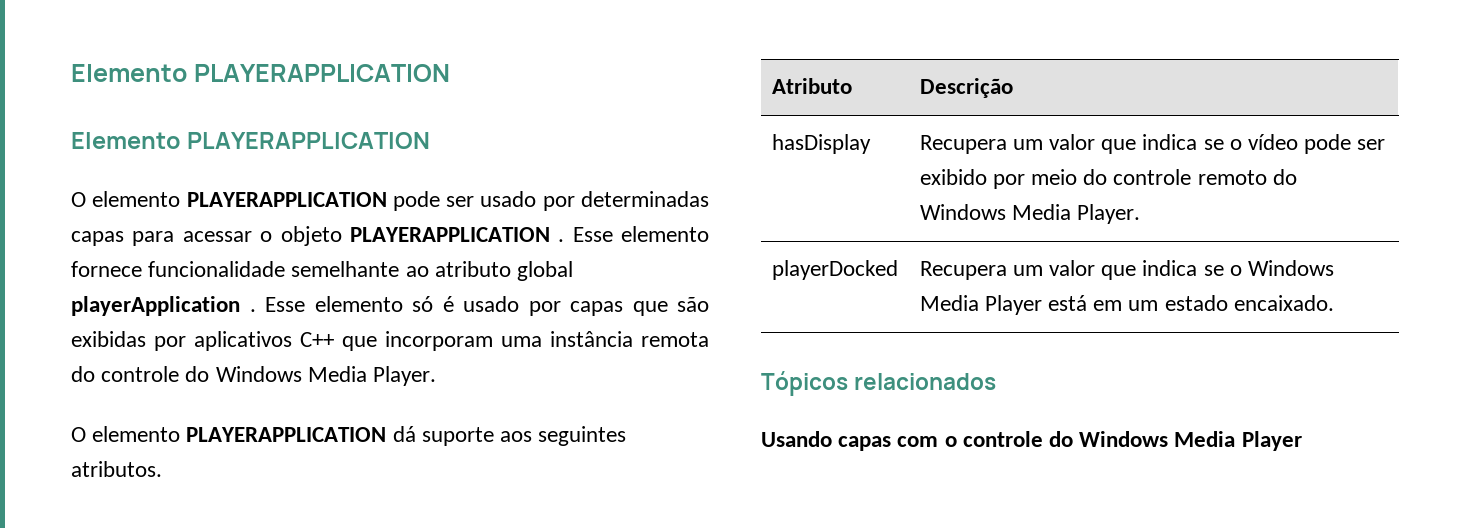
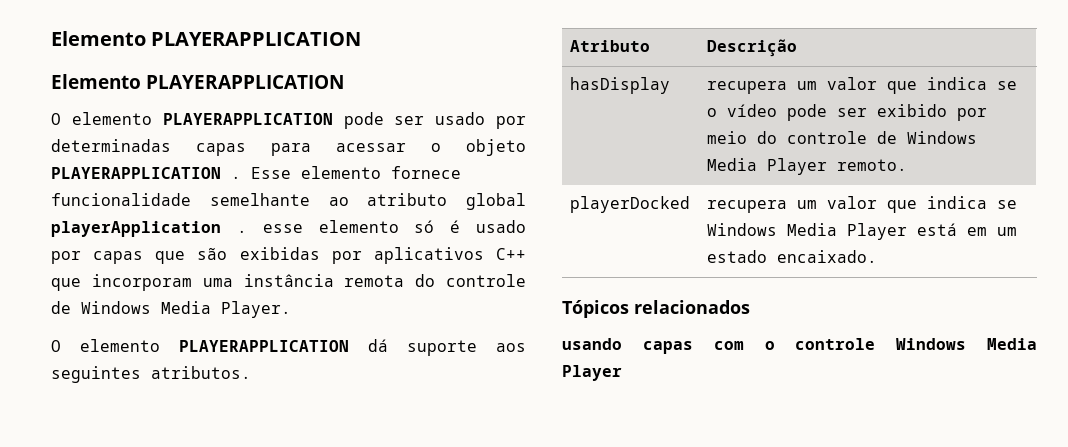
- Esse elemento fornece funcionalidade semelhante ao atributo global playerApplication . Esse elemento só é usado por capas que são exibidas por aplicativos C++ que incorporam uma instância remota do controle do Windows Media Player.
+ Esse elemento fornece funcionalidade semelhante ao atributo global playerApplication . esse elemento só é usado por capas que são exibidas por aplicativos C++ que incorporam uma instância remota do controle de Windows Media Player.
- hasDisplay | Recupera um valor que indica se o vídeo pode ser exibido por meio do controle remoto do Windows Media Player.
+ hasDisplay | recupera um valor que indica se o vídeo pode ser exibido por meio do controle de Windows Media Player remoto.
- playerDocked | Recupera um valor que indica se o Windows Media Player está em um estado encaixado.
+ playerDocked | recupera um valor que indica se Windows Media Player está em um estado encaixado.
- Usando capas com o controle do Windows Media Player
+ usando capas com o controle Windows Media Player

